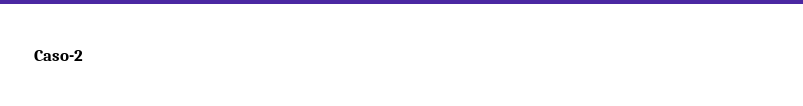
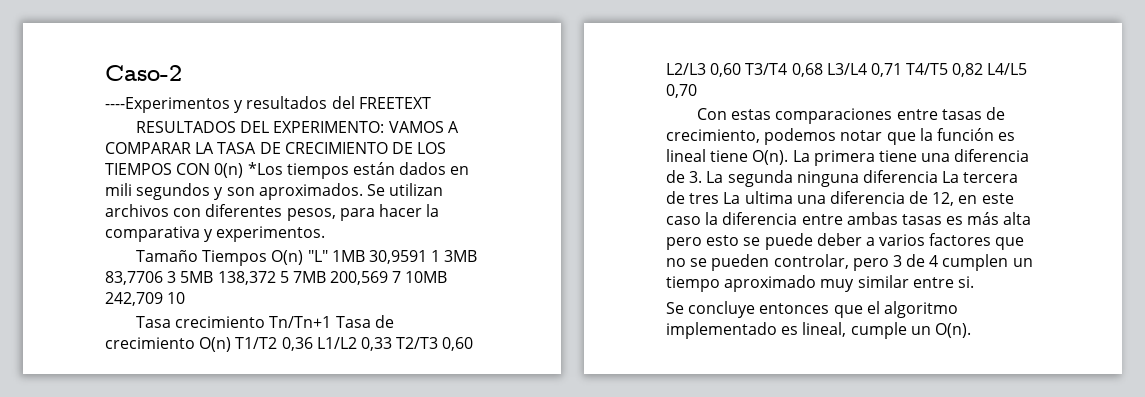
+ ----Experimentos y resultados del FREETEXT
+ RESULTADOS DEL EXPERIMENTO: VAMOS A COMPARAR LA TASA DE CRECIMIENTO DE LOS TIEMPOS CON 0(n) *Los tiempos están dados en mili segundos y son aproximados. Se utilizan archivos con diferentes pesos, para hacer la comparativa y experimentos.
+ Tamaño Tiempos O(n) "L" 1MB 30,9591 1 3MB 83,7706 3 5MB 138,372 5 7MB 200,569 7 10MB 242,709 10
+ Tasa crecimiento Tn/Tn+1 Tasa de crecimiento O(n) T1/T2 0,36 L1/L2 0,33 T2/T3 0,60 L2/L3 0,60 T3/T4 0,68 L3/L4 0,71 T4/T5 0,82 L4/L5 0,70
+ Con estas comparaciones entre tasas de crecimiento, podemos notar que la función es lineal tiene O(n). La primera tiene una diferencia de 3. La segunda ninguna diferencia La tercera de tres La ultima una diferencia de 12, en este caso la diferencia entre ambas tasas es más alta pero esto se puede deber a varios factores que no se pueden controlar, pero 3 de 4 cumplen un tiempo aproximado muy similar entre si.
+ Se concluye entonces que el algoritmo implementado es lineal, cumple un O(n).

